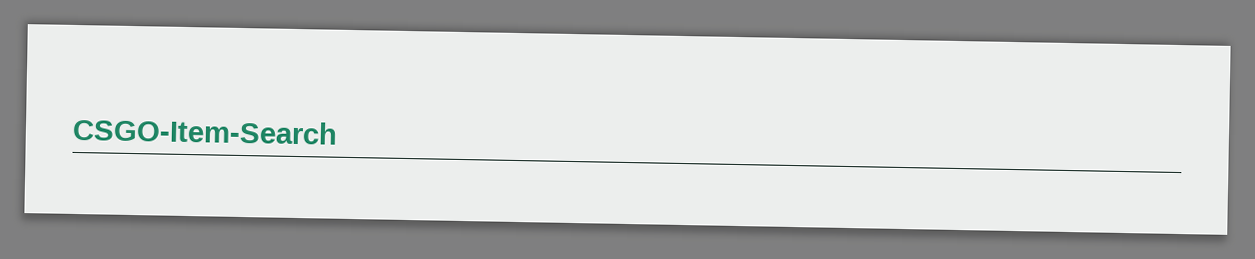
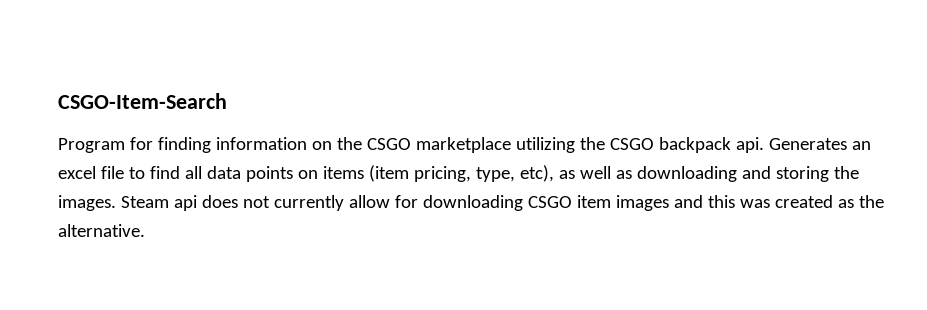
+ Program for finding information on the CSGO marketplace utilizing the CSGO backpack api. Generates an excel file to find all data points on items (item pricing, type, etc), as well as downloading and storing the images. Steam api does not currently allow for downloading CSGO item images and this was created as the alternative.

